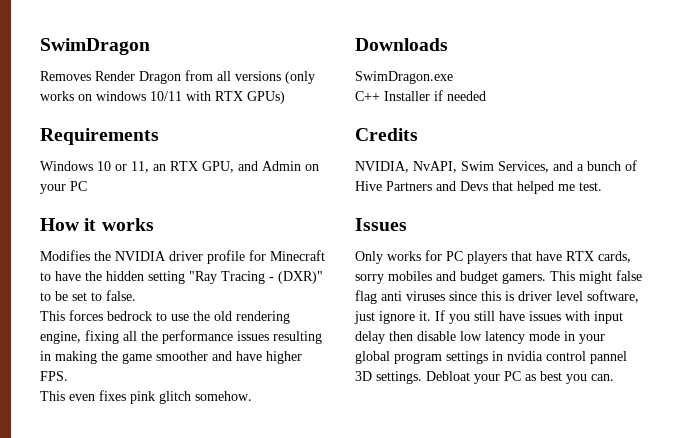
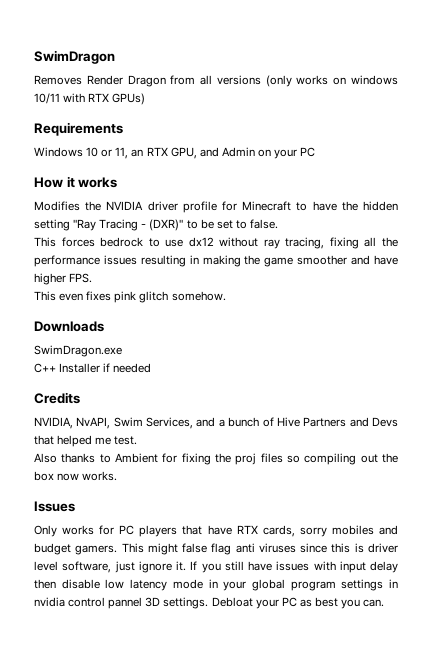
- This forces bedrock to use the old rendering engine, fixing all the performance issues resulting in making the game smoother and have higher FPS.
+ This forces bedrock to use dx12 without ray tracing, fixing all the performance issues resulting in making the game smoother and have higher FPS.
+ Also thanks to Ambient for fixing the proj files so compiling out the box now works.

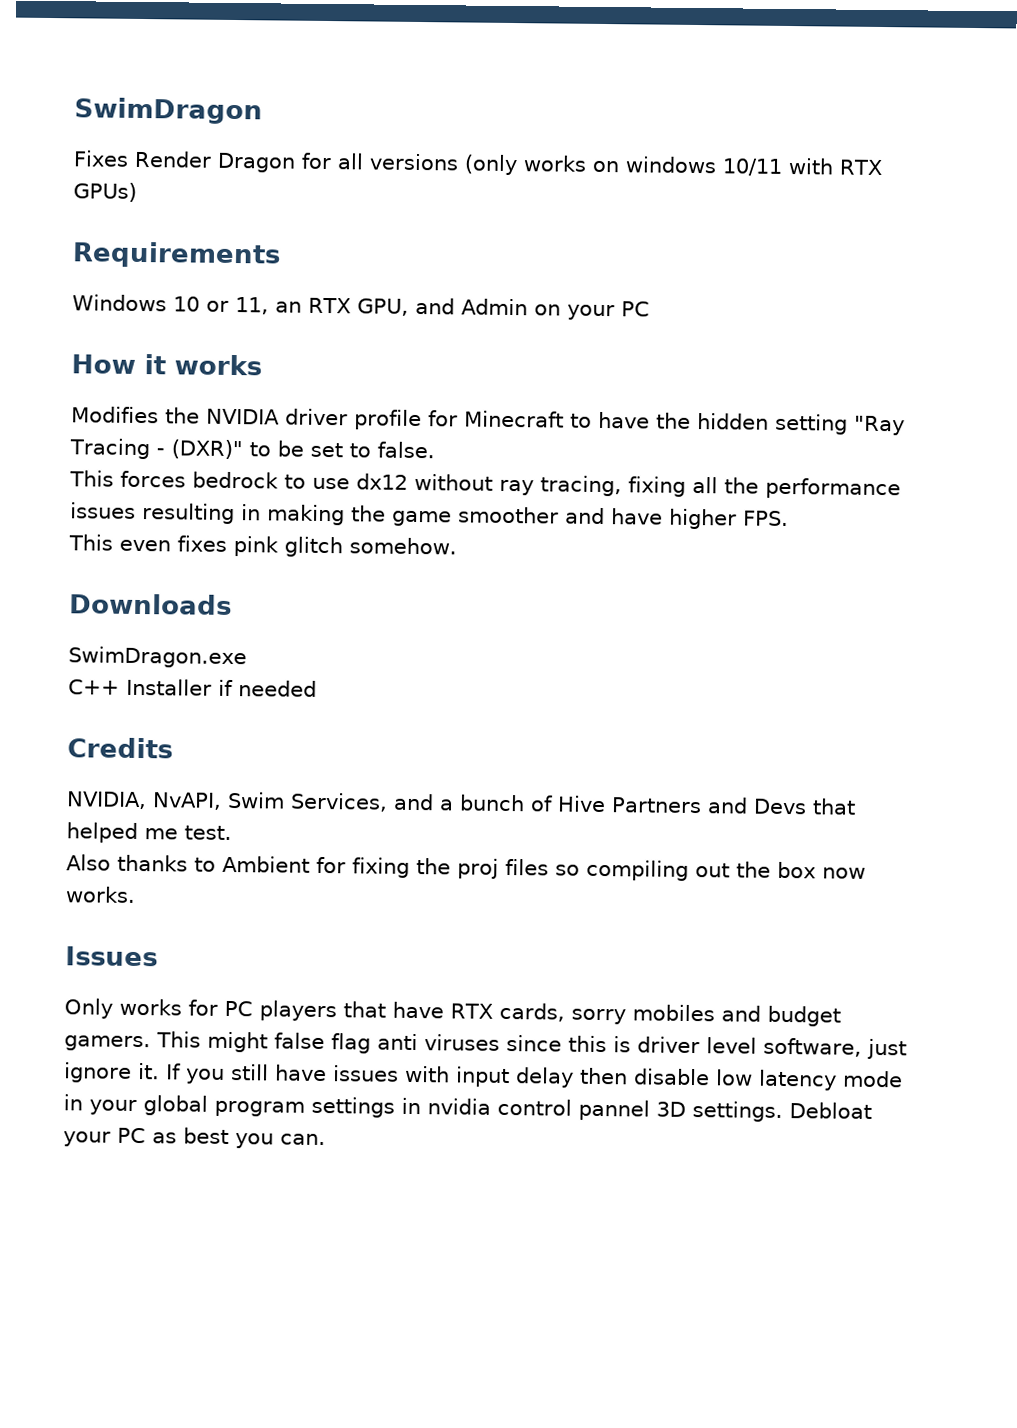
- Removes Render Dragon from all versions (only works on windows 10/11 with RTX GPUs)
+ Fixes Render Dragon for all versions (only works on windows 10/11 with RTX GPUs)

